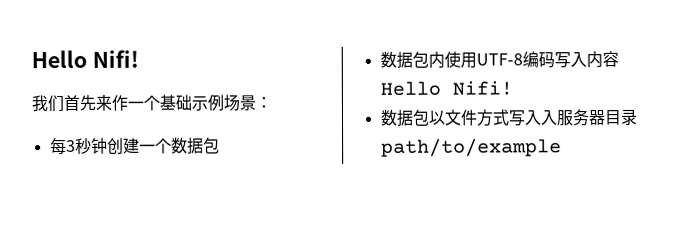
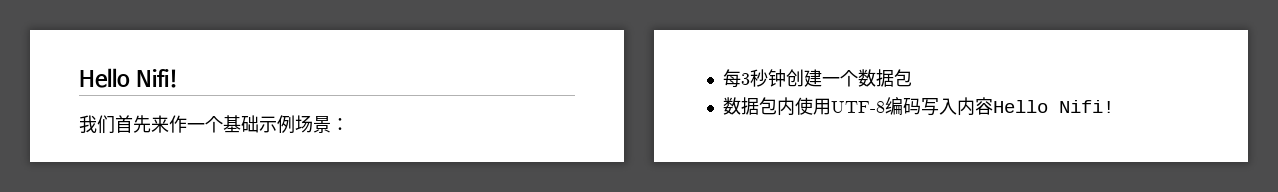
- 数据包以文件方式写入入服务器目录path/to/example

